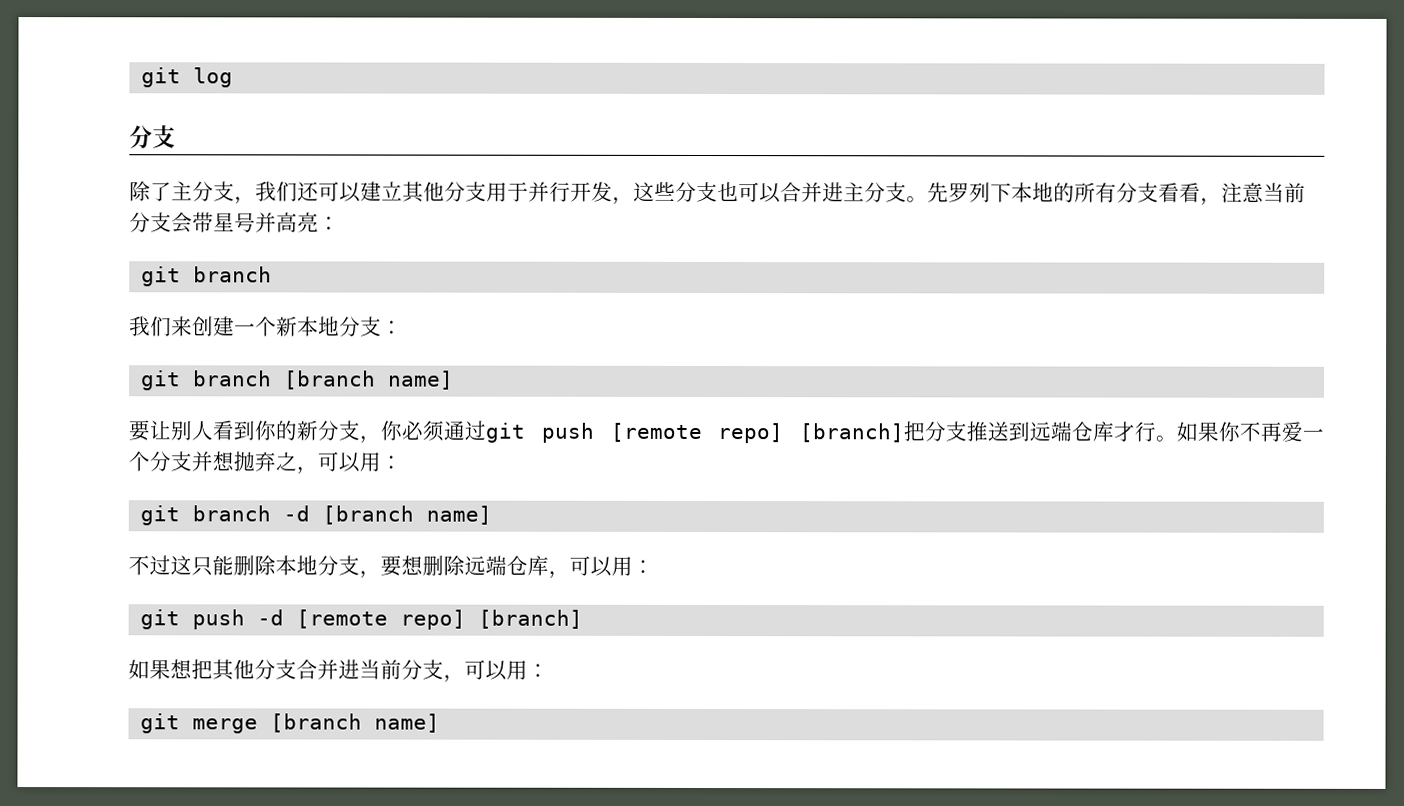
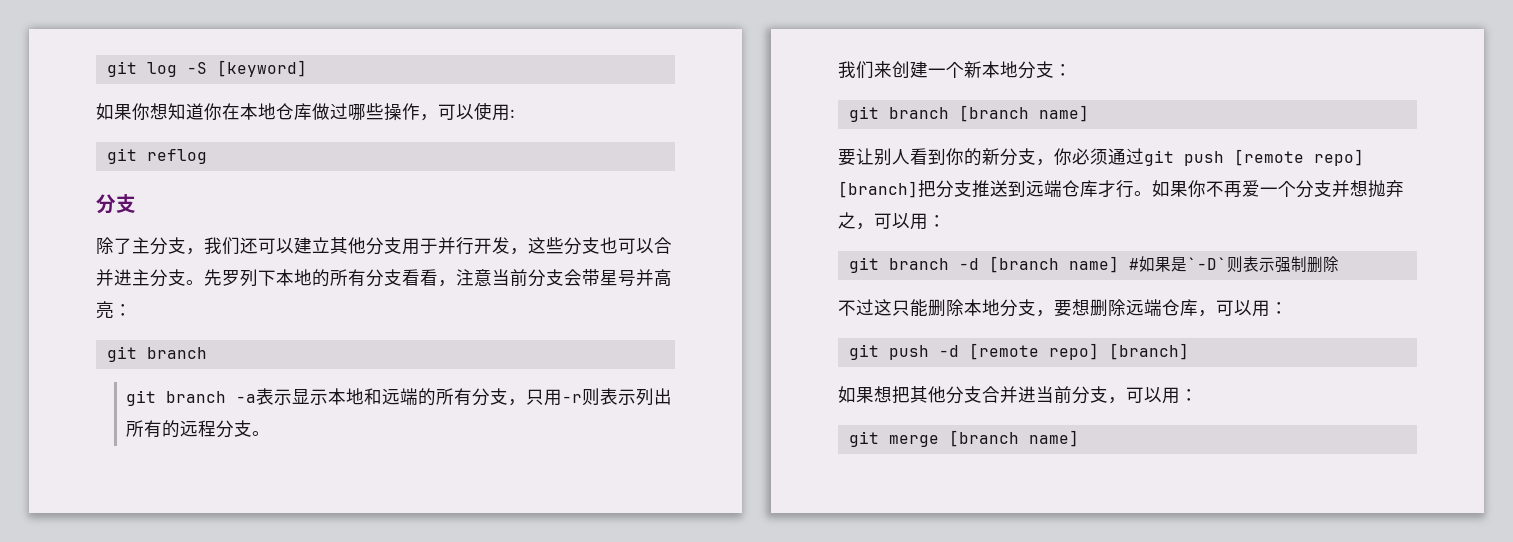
- git log
+ git log -S [keyword]
+ 如果你想知道你在本地仓库做过哪些操作，可以使用:
+ git reflog
+ git branch -a表示显示本地和远端的所有分支，只用-r则表示列出所有的远程分支。
- git branch -d [branch name]
+ git branch -d [branch name] #如果是`-D`则表示强制删除

